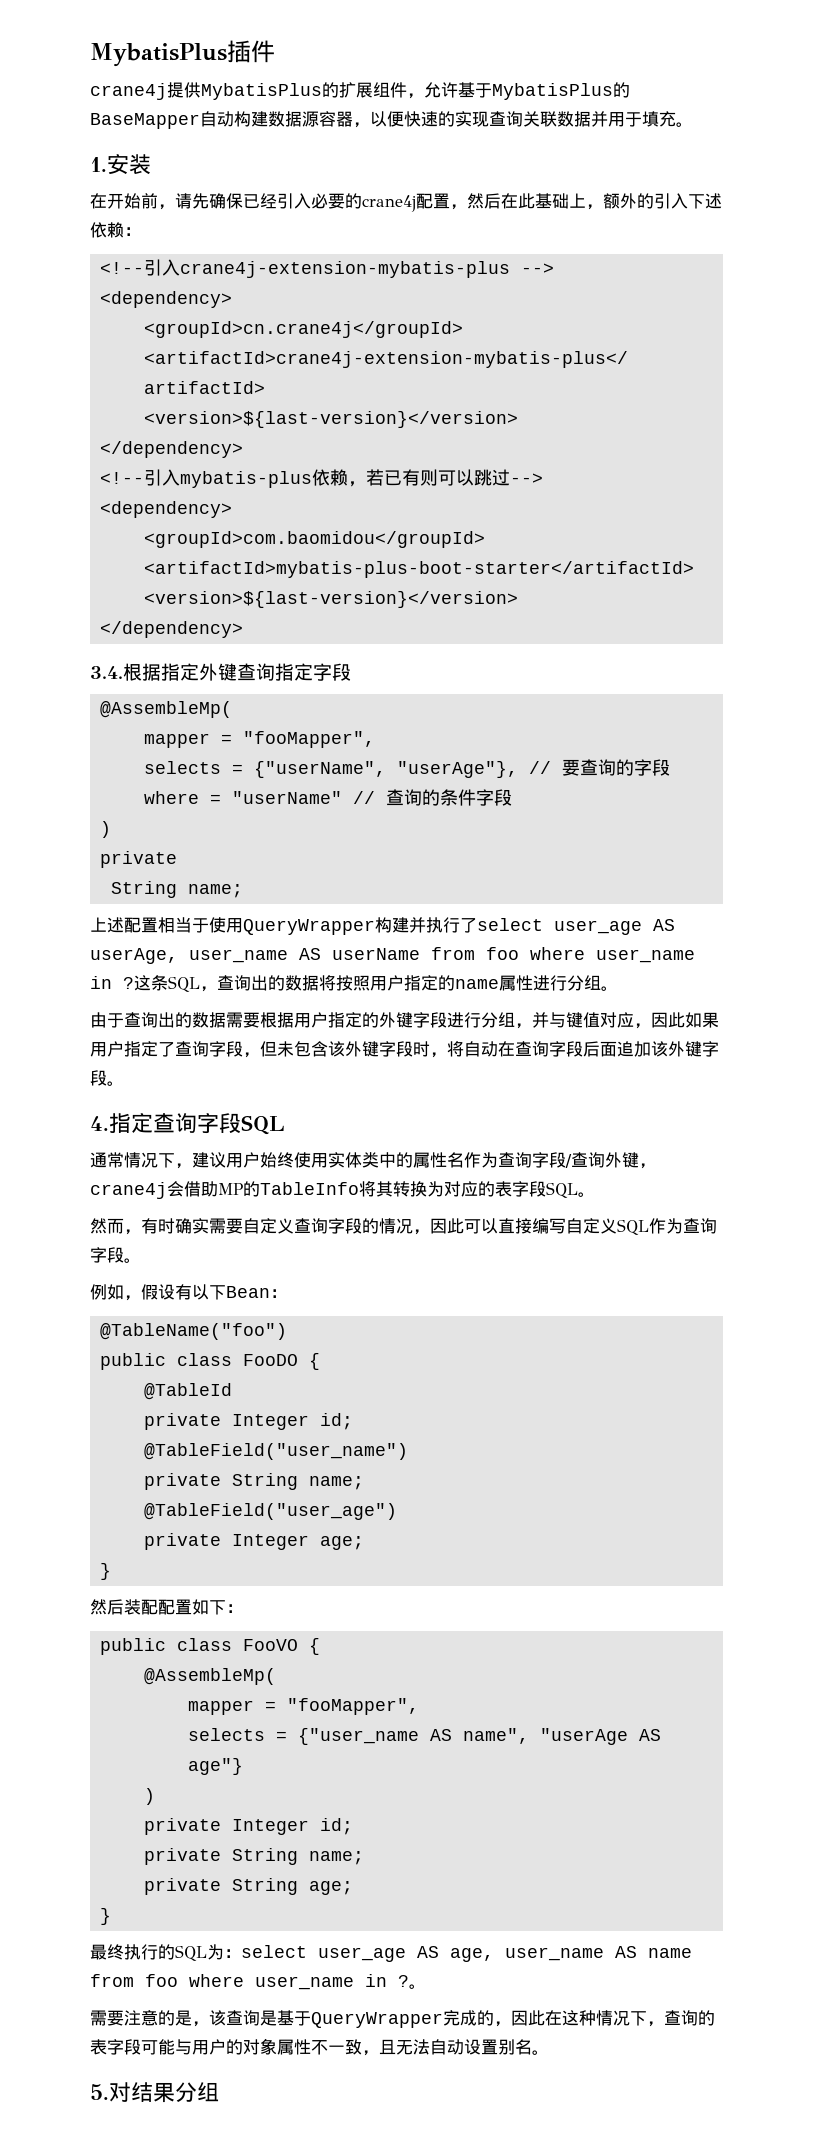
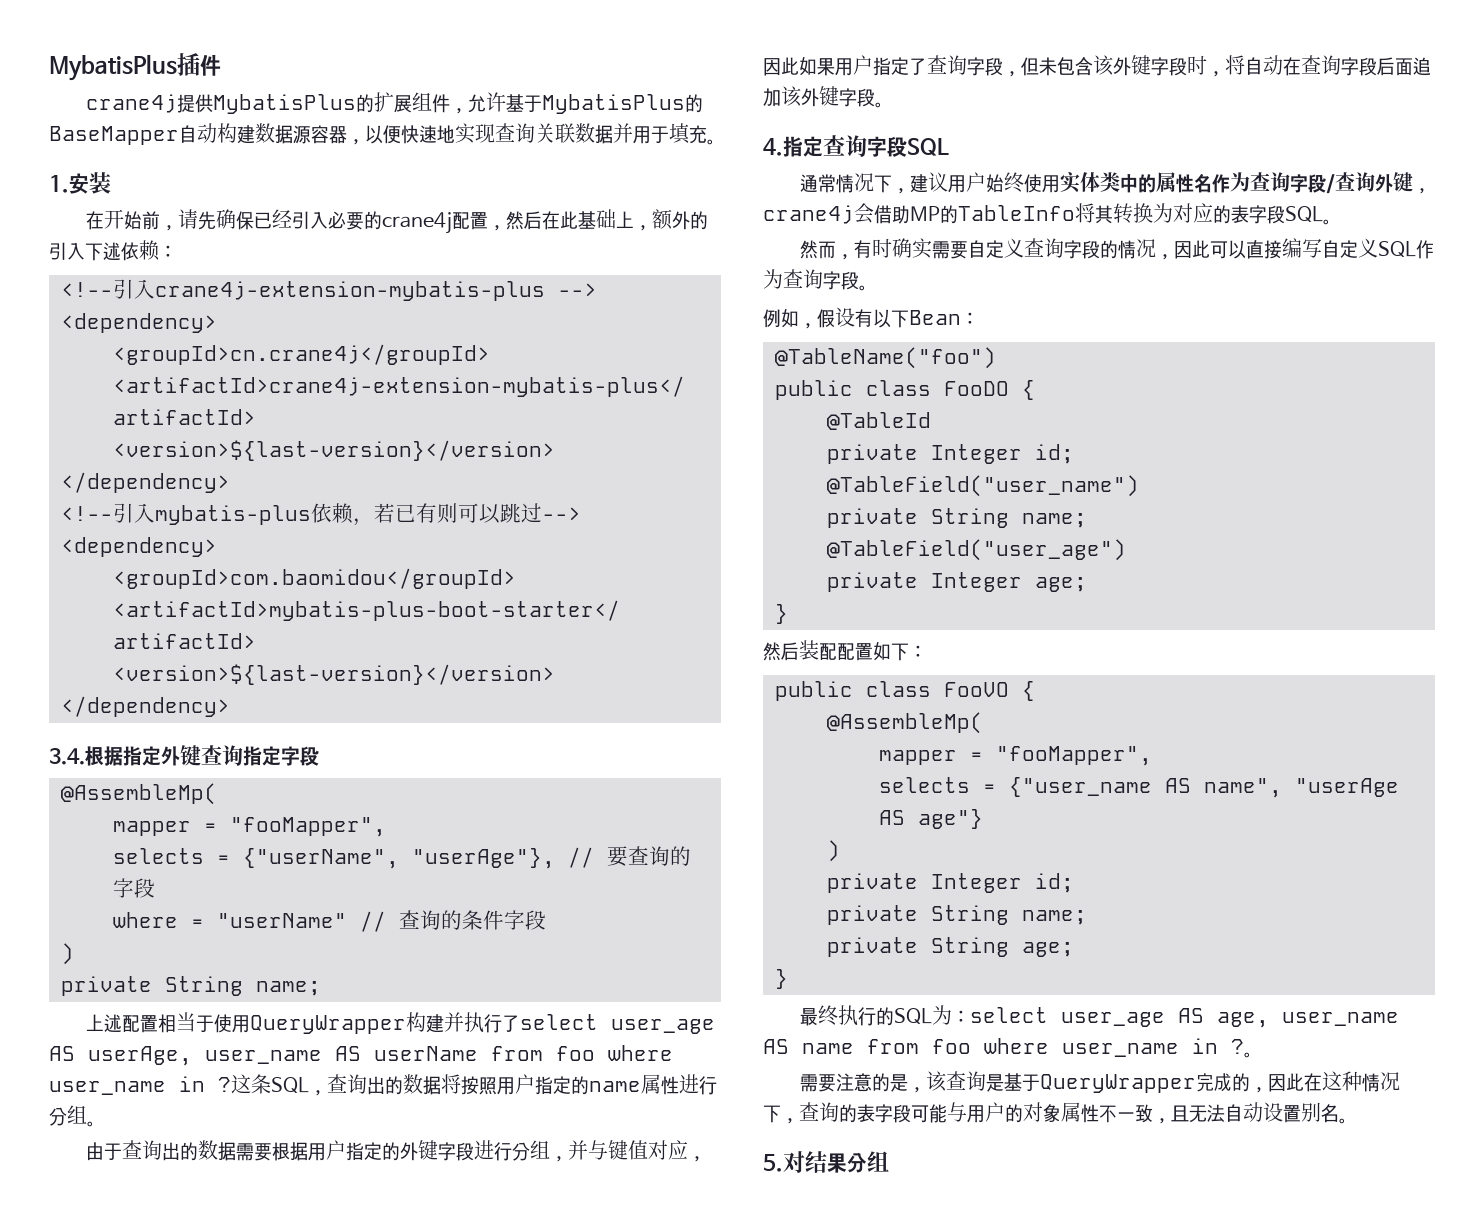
- crane4j提供MybatisPlus的扩展组件，允许基于MybatisPlus的BaseMapper自动构建数据源容器，以便快速的实现查询关联数据并用于填充。
+ crane4j提供MybatisPlus的扩展组件，允许基于MybatisPlus的BaseMapper自动构建数据源容器，以便快速地实现查询关联数据并用于填充。
  where = "userName" // 查询的条件字段
  )
- private
- String name;
+ private String name;

